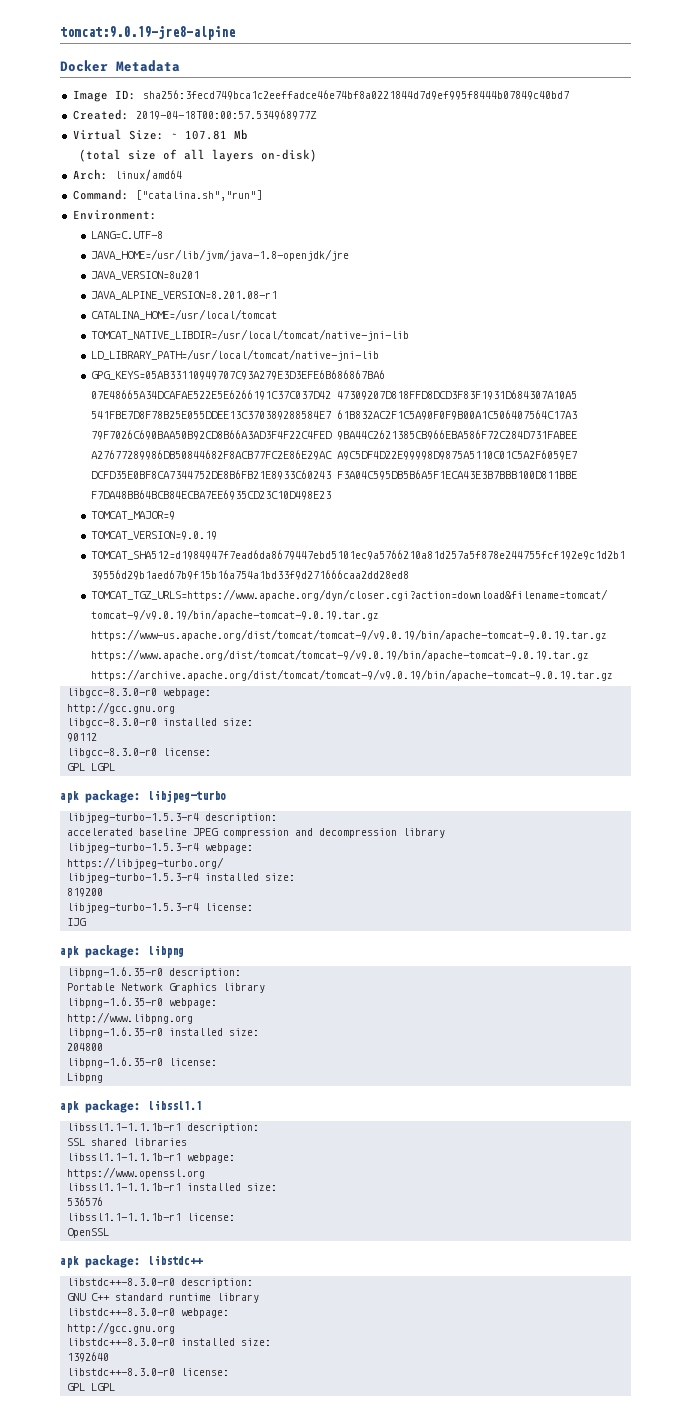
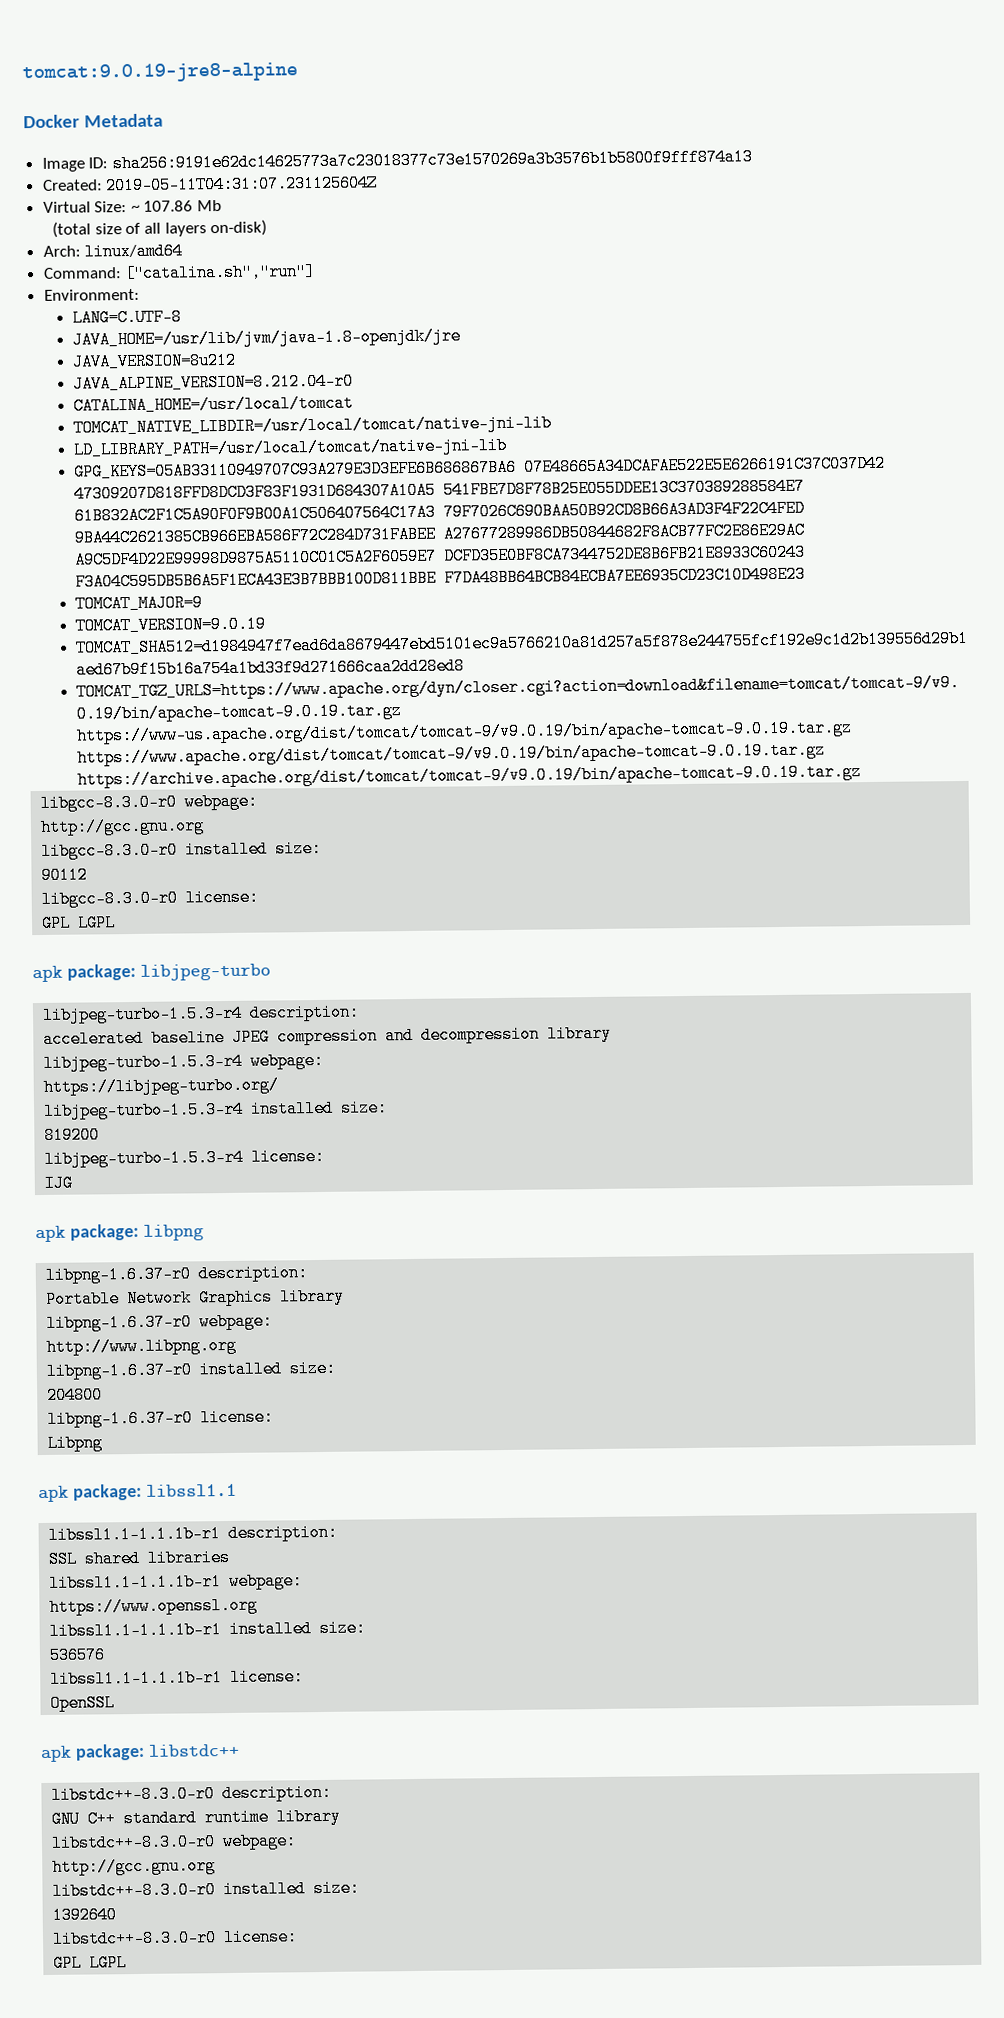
- Image ID: sha256:3fecd749bca1c2eeffadce46e74bf8a0221844d7d9ef995f8444b07849c40bd7
+ Image ID: sha256:9191e62dc14625773a7c23018377c73e1570269a3b3576b1b5800f9fff874a13
- Created: 2019-04-18T00:00:57.534968977Z
+ Created: 2019-05-11T04:31:07.231125604Z
- Virtual Size: ~ 107.81 Mb
+ Virtual Size: ~ 107.86 Mb
- JAVA_VERSION=8u201
- JAVA_ALPINE_VERSION=8.201.08-r1
+ JAVA_VERSION=8u212
+ JAVA_ALPINE_VERSION=8.212.04-r0
- libpng-1.6.35-r0 description:
+ libpng-1.6.37-r0 description:
- libpng-1.6.35-r0 webpage:
+ libpng-1.6.37-r0 webpage:
- libpng-1.6.35-r0 installed size:
+ libpng-1.6.37-r0 installed size:
- libpng-1.6.35-r0 license:
+ libpng-1.6.37-r0 license:

